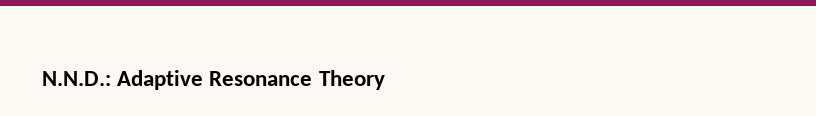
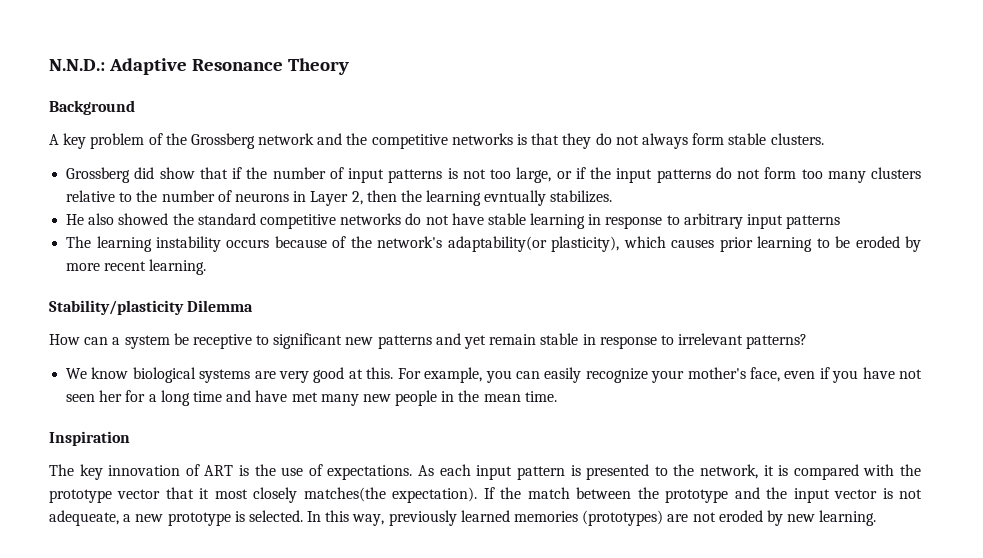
+ Background
+ A key problem of the Grossberg network and the competitive networks is that they do not always form stable clusters.
+ Grossberg did show that if the number of input patterns is not too large, or if the input patterns do not form too many clusters relative to the number of neurons in Layer 2, then the learning evntually stabilizes.
+ He also showed the standard competitive networks do not have stable learning in response to arbitrary input patterns
+ The learning instability occurs because of the network's adaptability(or plasticity), which causes prior learning to be eroded by more recent learning.
+ Stability/plasticity Dilemma
+ How can a system be receptive to significant new patterns and yet remain stable in response to irrelevant patterns?
+ We know biological systems are very good at this. For example, you can easily recognize your mother's face, even if you have not seen her for a long time and have met many new people in the mean time.
+ Inspiration
+ The key innovation of ART is the use of expectations. As each input pattern is presented to the network, it is compared with the prototype vector that it most closely matches(the expectation). If the match between the prototype and the input vector is not adequeate, a new prototype is selected. In this way, previously learned memories (prototypes) are not eroded by new learning.

